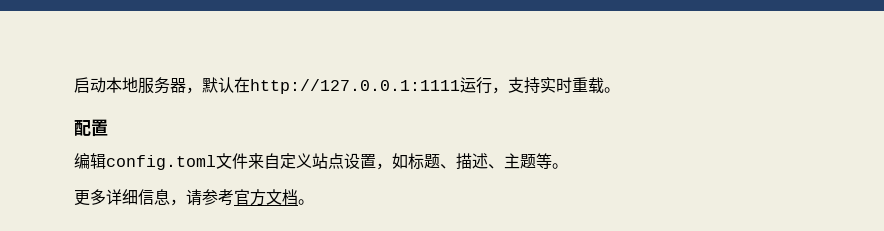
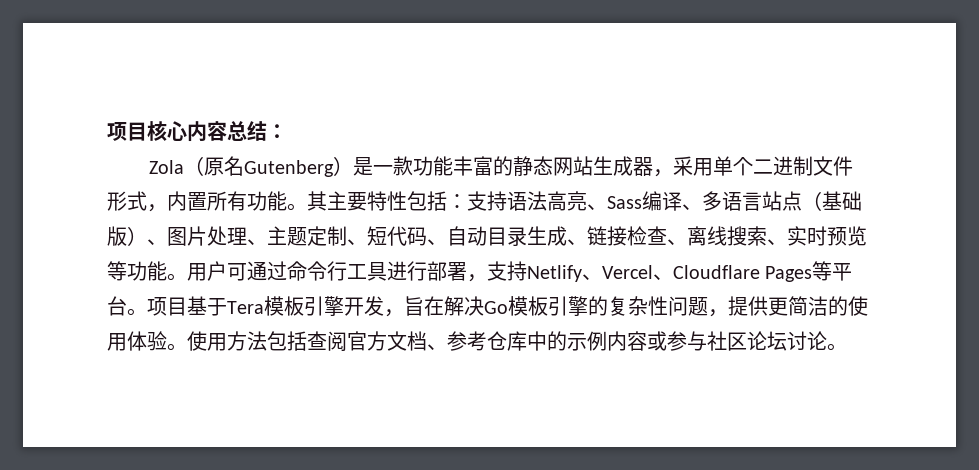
- 启动本地服务器，默认在http://127.0.0.1:1111运行，支持实时重载。
- 配置
- 编辑config.toml文件来自定义站点设置，如标题、描述、主题等。
- 更多详细信息，请参考官方文档。
+ 项目核心内容总结：
+ Zola（原名Gutenberg）是一款功能丰富的静态网站生成器，采用单个二进制文件形式，内置所有功能。其主要特性包括：支持语法高亮、Sass编译、多语言站点（基础版）、图片处理、主题定制、短代码、自动目录生成、链接检查、离线搜索、实时预览等功能。用户可通过命令行工具进行部署，支持Netlify、Vercel、Cloudflare Pages等平台。项目基于Tera模板引擎开发，旨在解决Go模板引擎的复杂性问题，提供更简洁的使用体验。使用方法包括查阅官方文档、参考仓库中的示例内容或参与社区论坛讨论。

